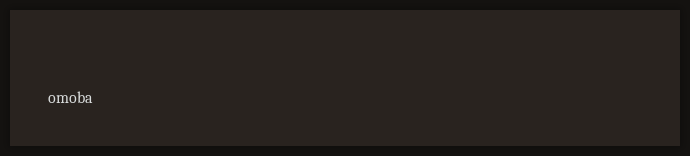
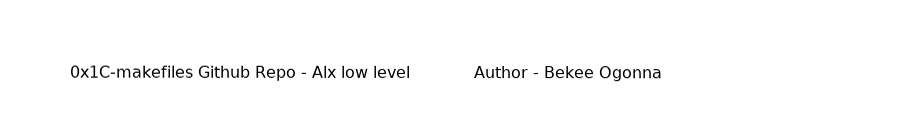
- omoba
+ 0x1C-makefiles Github Repo - Alx low level Author - Bekee Ogonna

